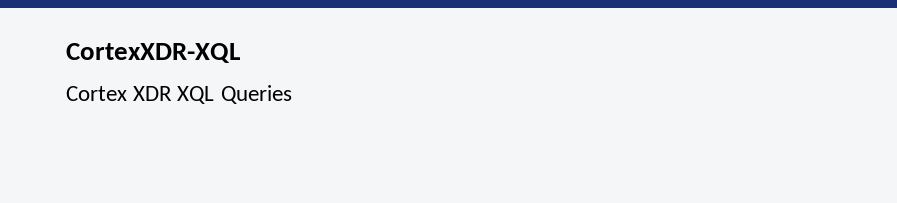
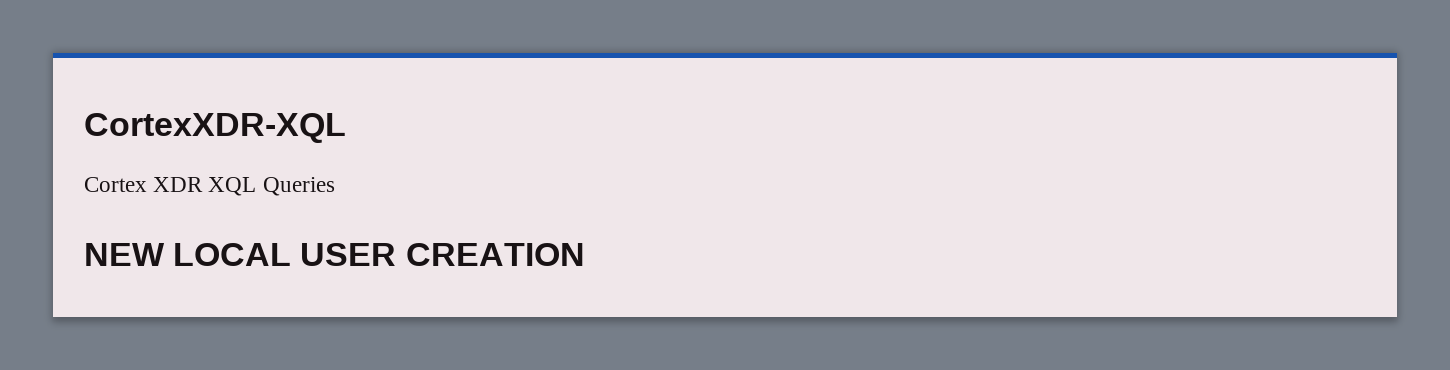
+ NEW LOCAL USER CREATION

